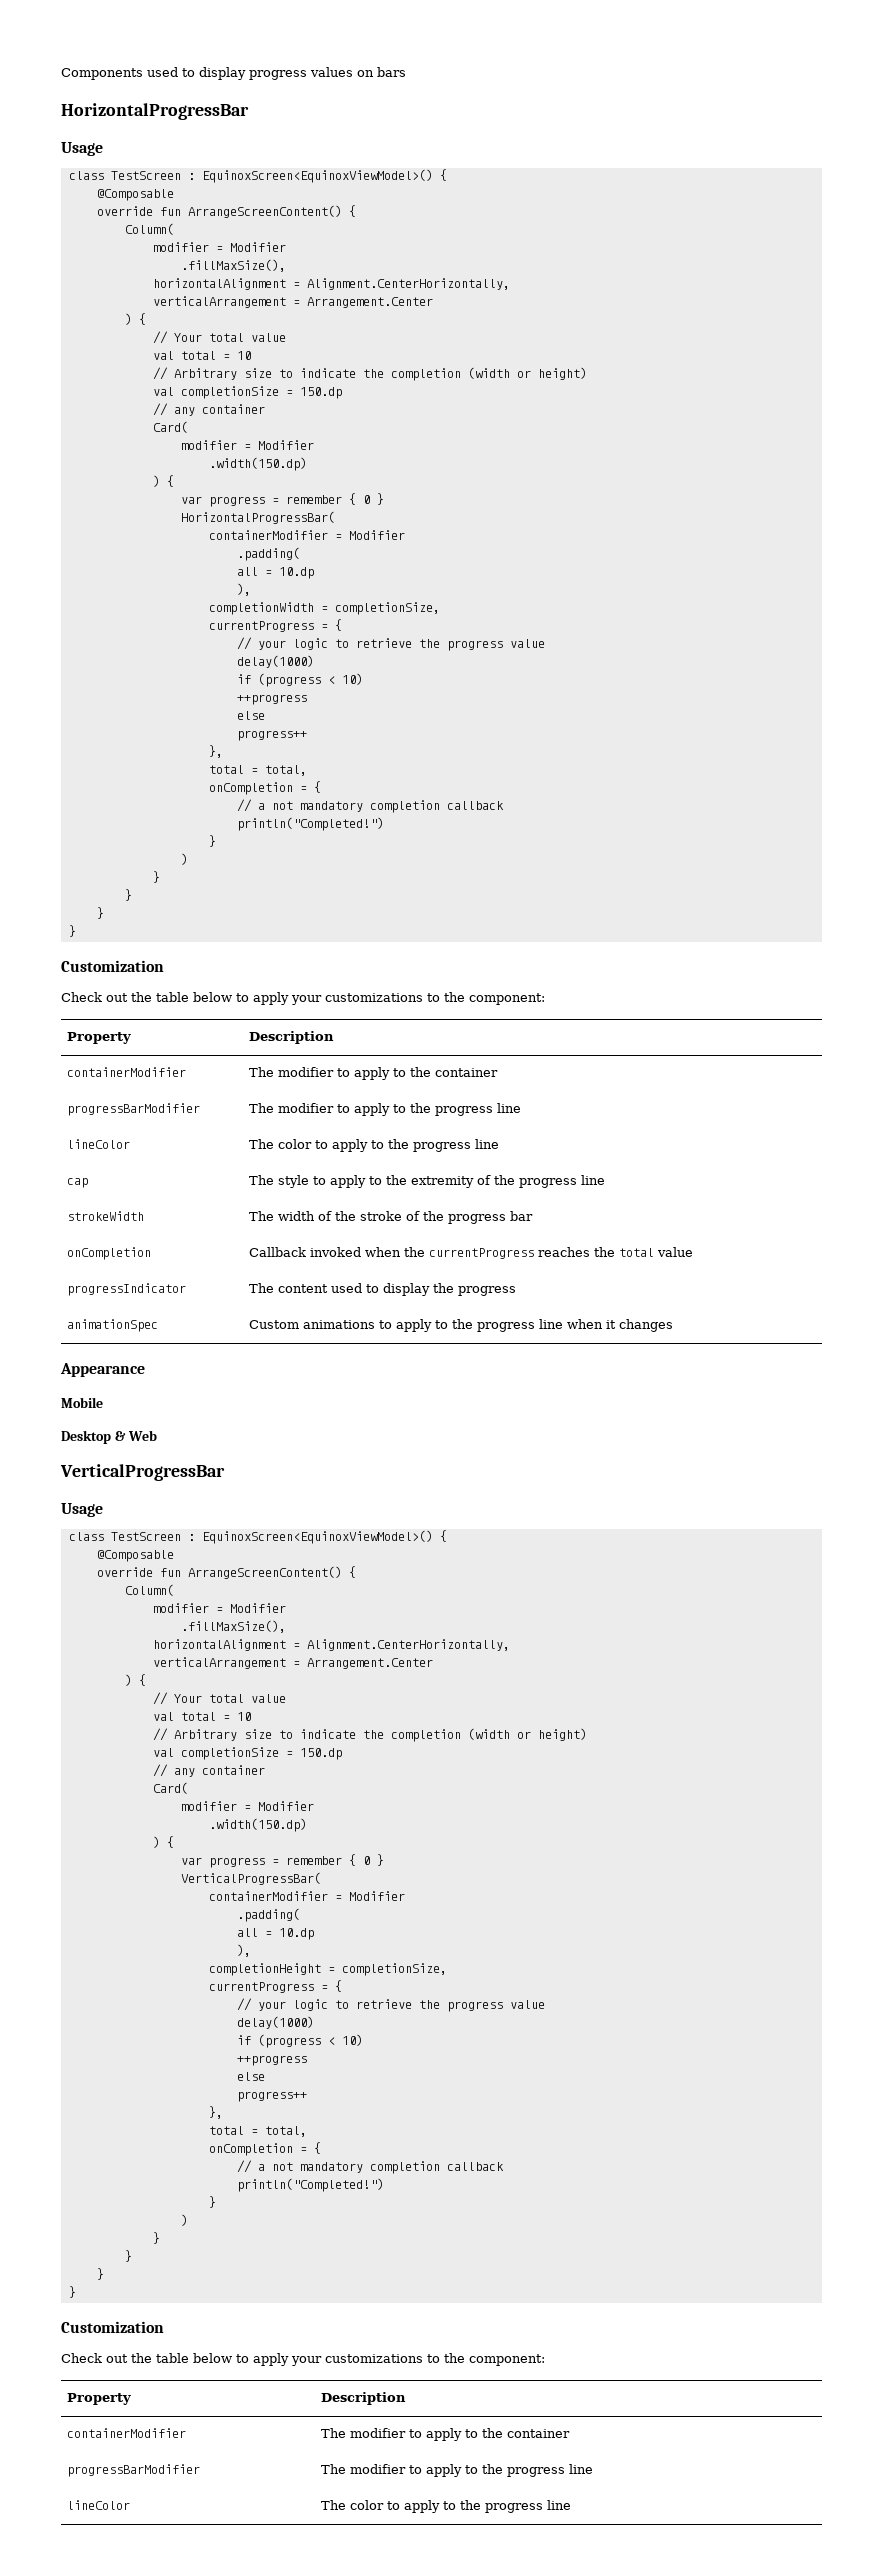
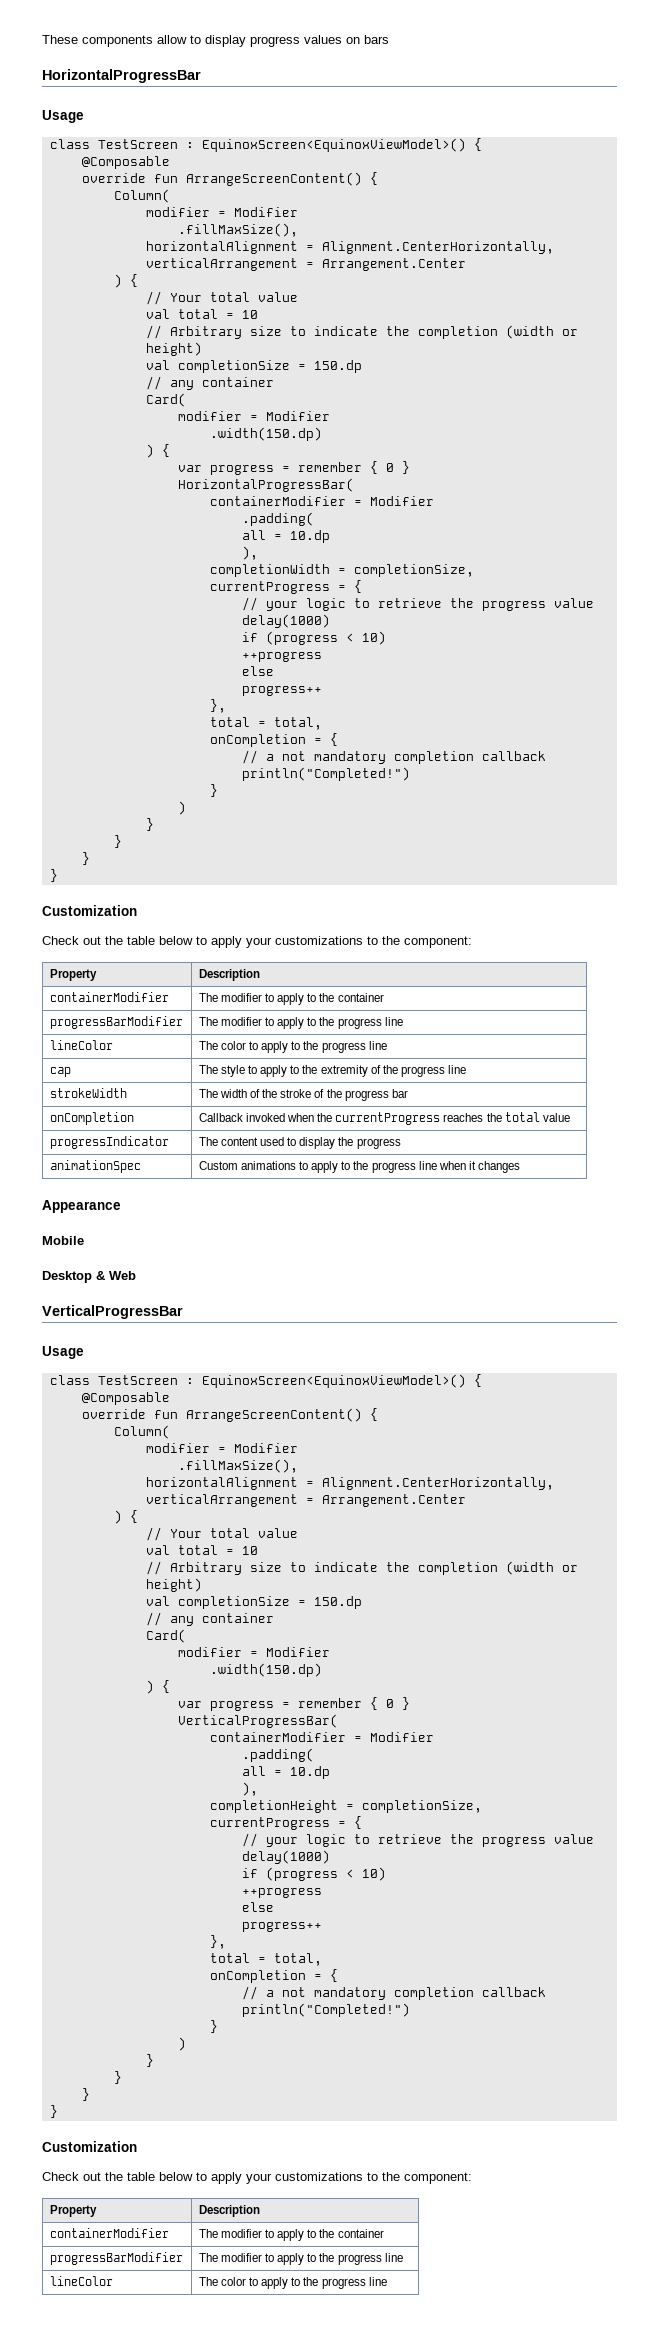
- Components used to display progress values on bars
+ These components allow to display progress values on bars

